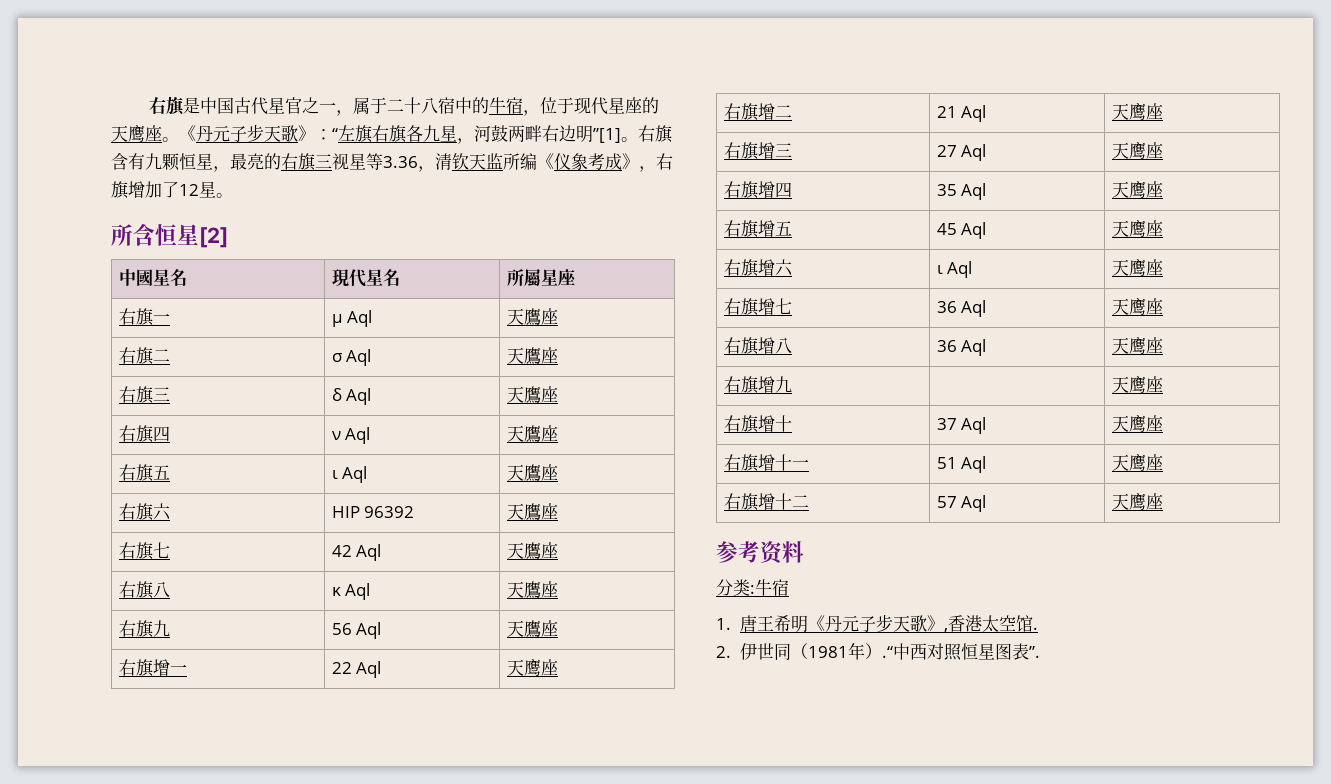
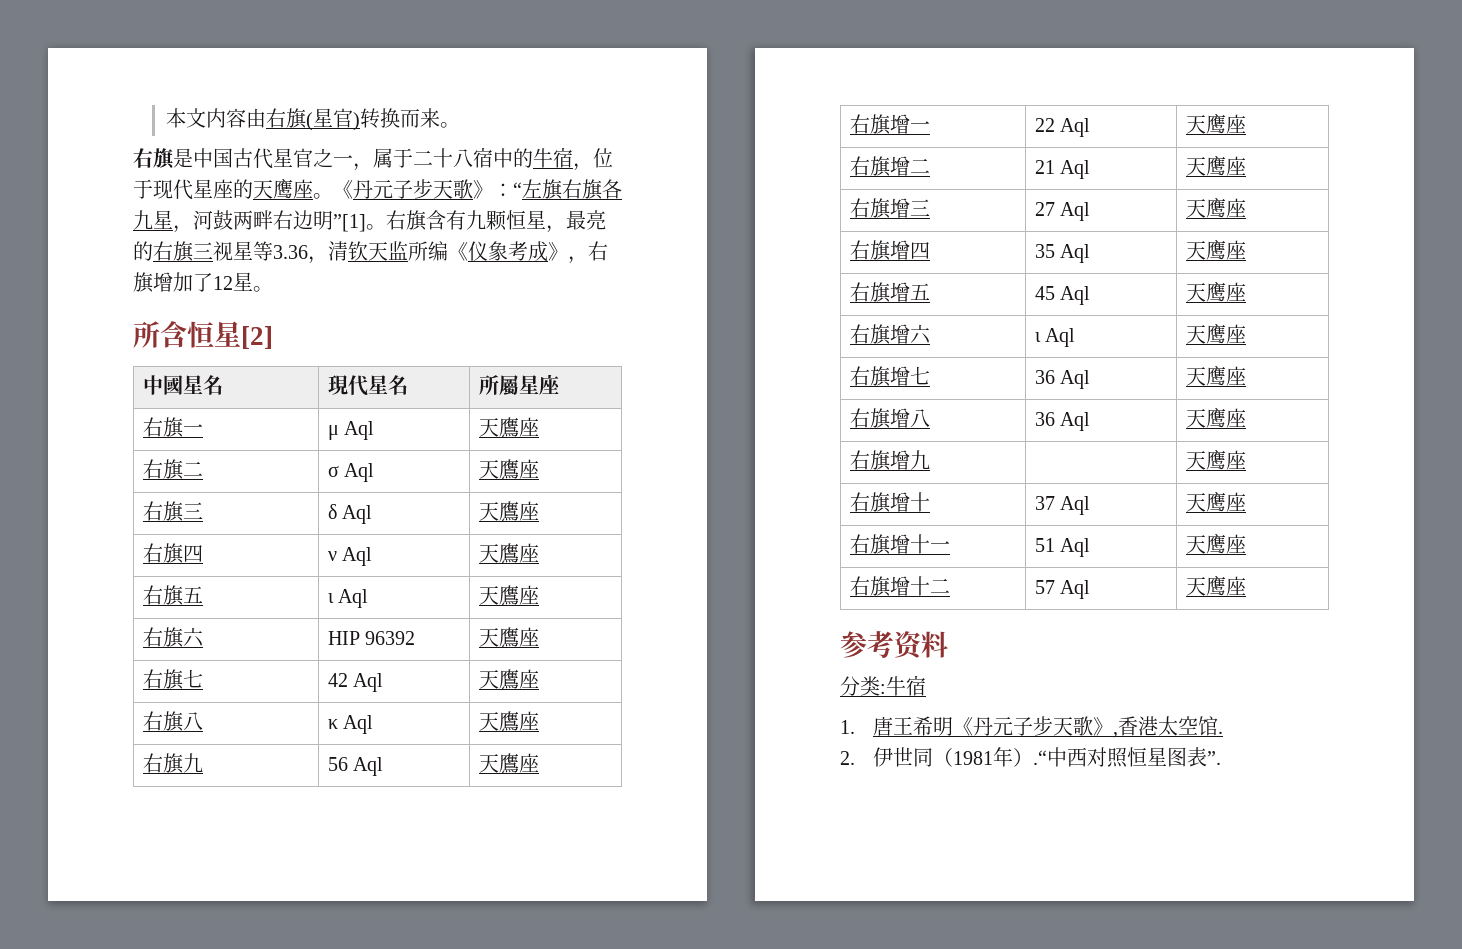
+ 本文内容由右旗(星官)转换而来。

